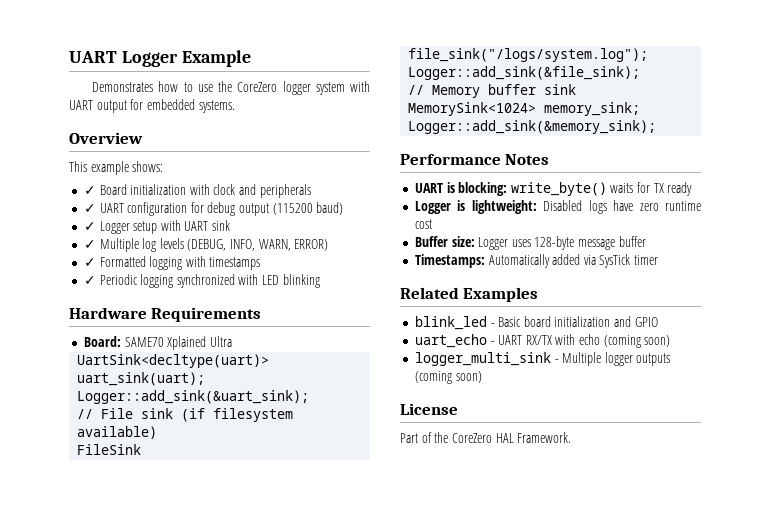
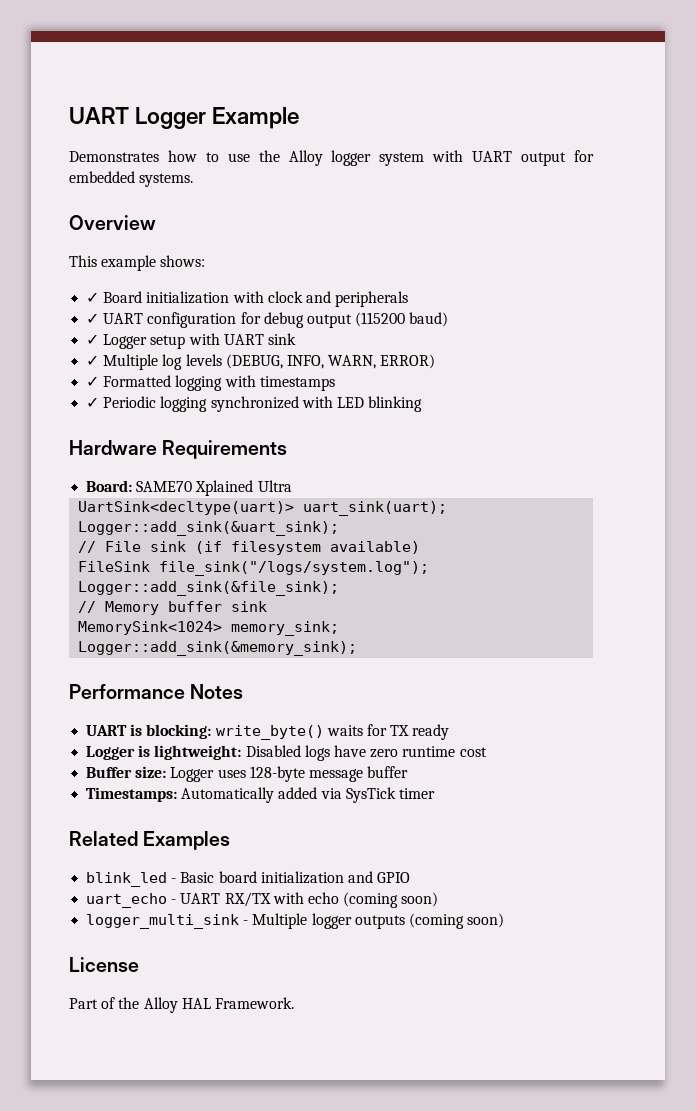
- Demonstrates how to use the CoreZero logger system with UART output for embedded systems.
+ Demonstrates how to use the Alloy logger system with UART output for embedded systems.
- Part of the CoreZero HAL Framework.
+ Part of the Alloy HAL Framework.

